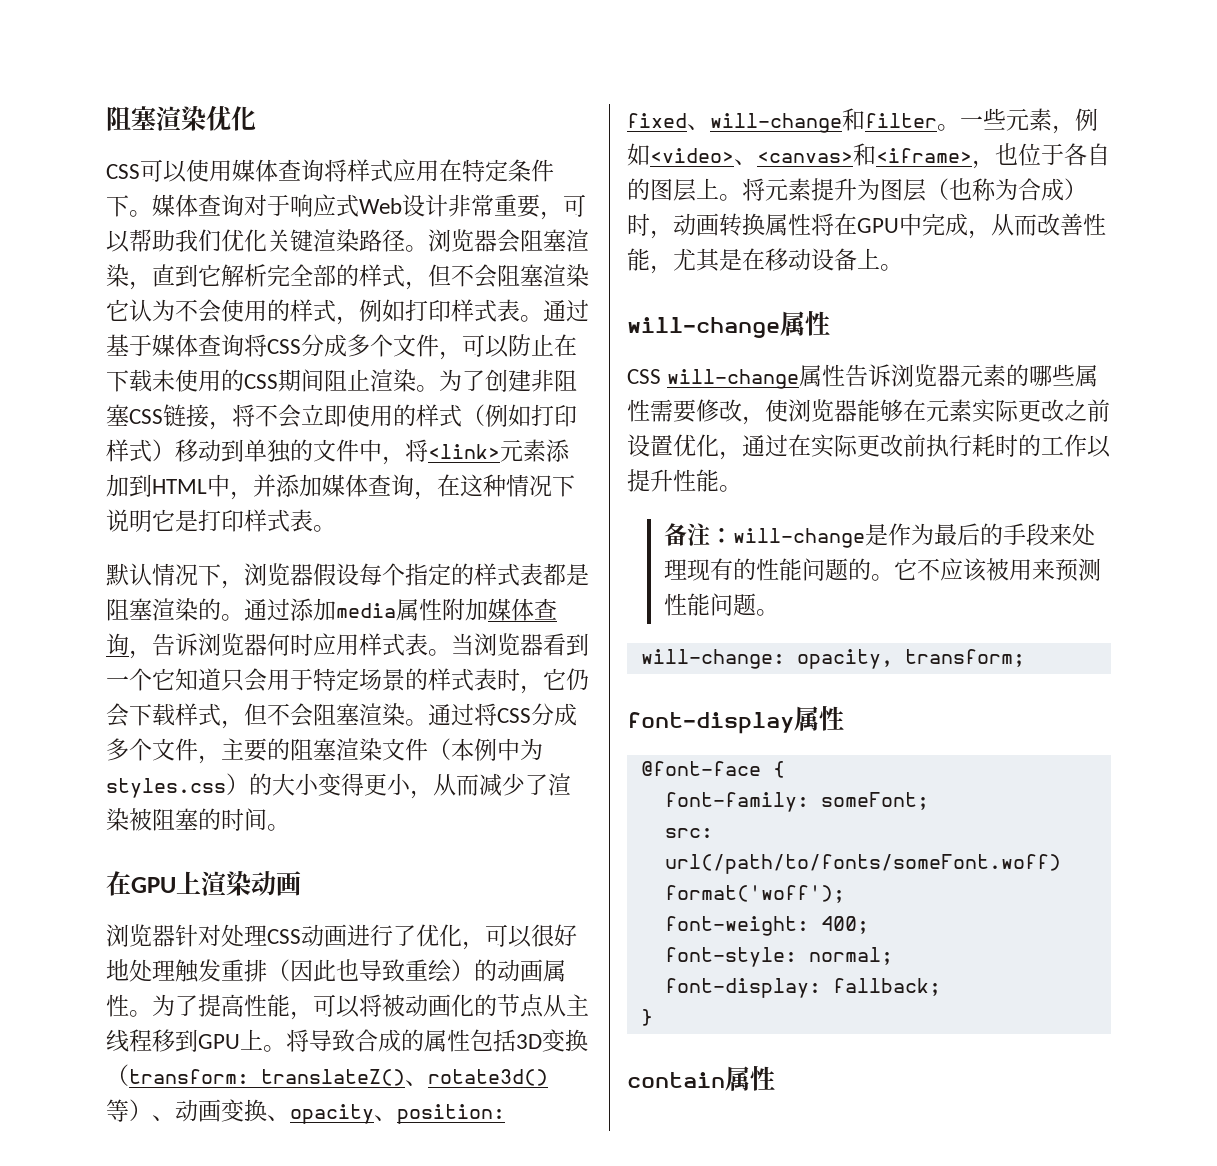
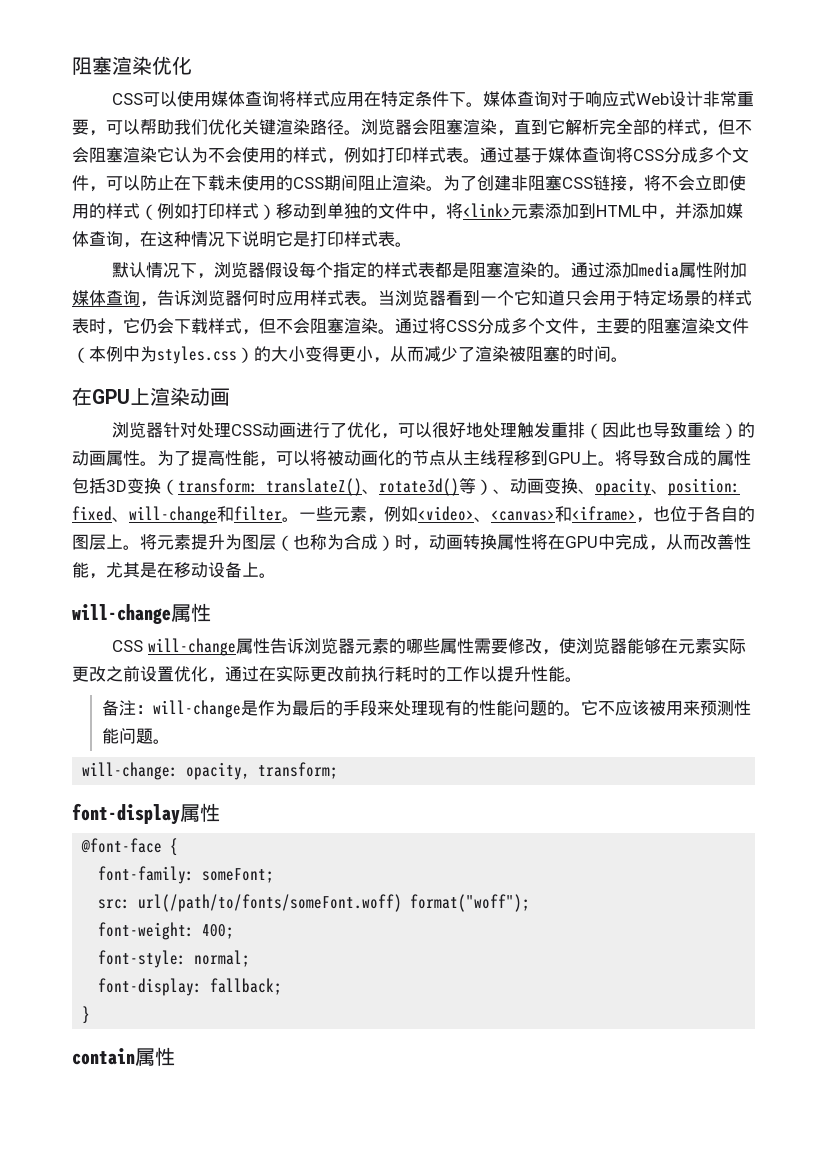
- src: url(/path/to/fonts/someFont.woff) format('woff');
+ src: url(/path/to/fonts/someFont.woff) format("woff");

